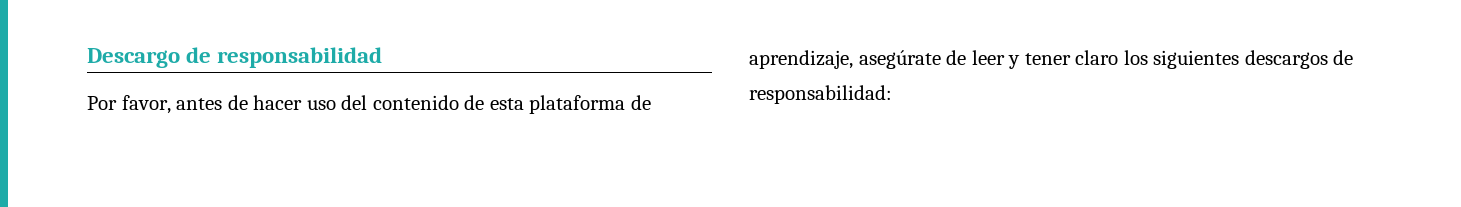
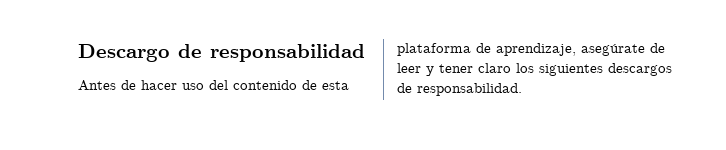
- Por favor, antes de hacer uso del contenido de esta plataforma de aprendizaje, asegúrate de leer y tener claro los siguientes descargos de responsabilidad:
+ Antes de hacer uso del contenido de esta plataforma de aprendizaje, asegúrate de leer y tener claro los siguientes descargos de responsabilidad.

